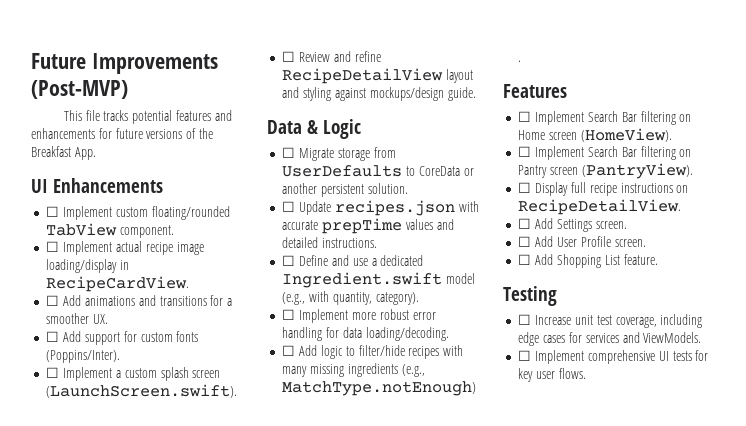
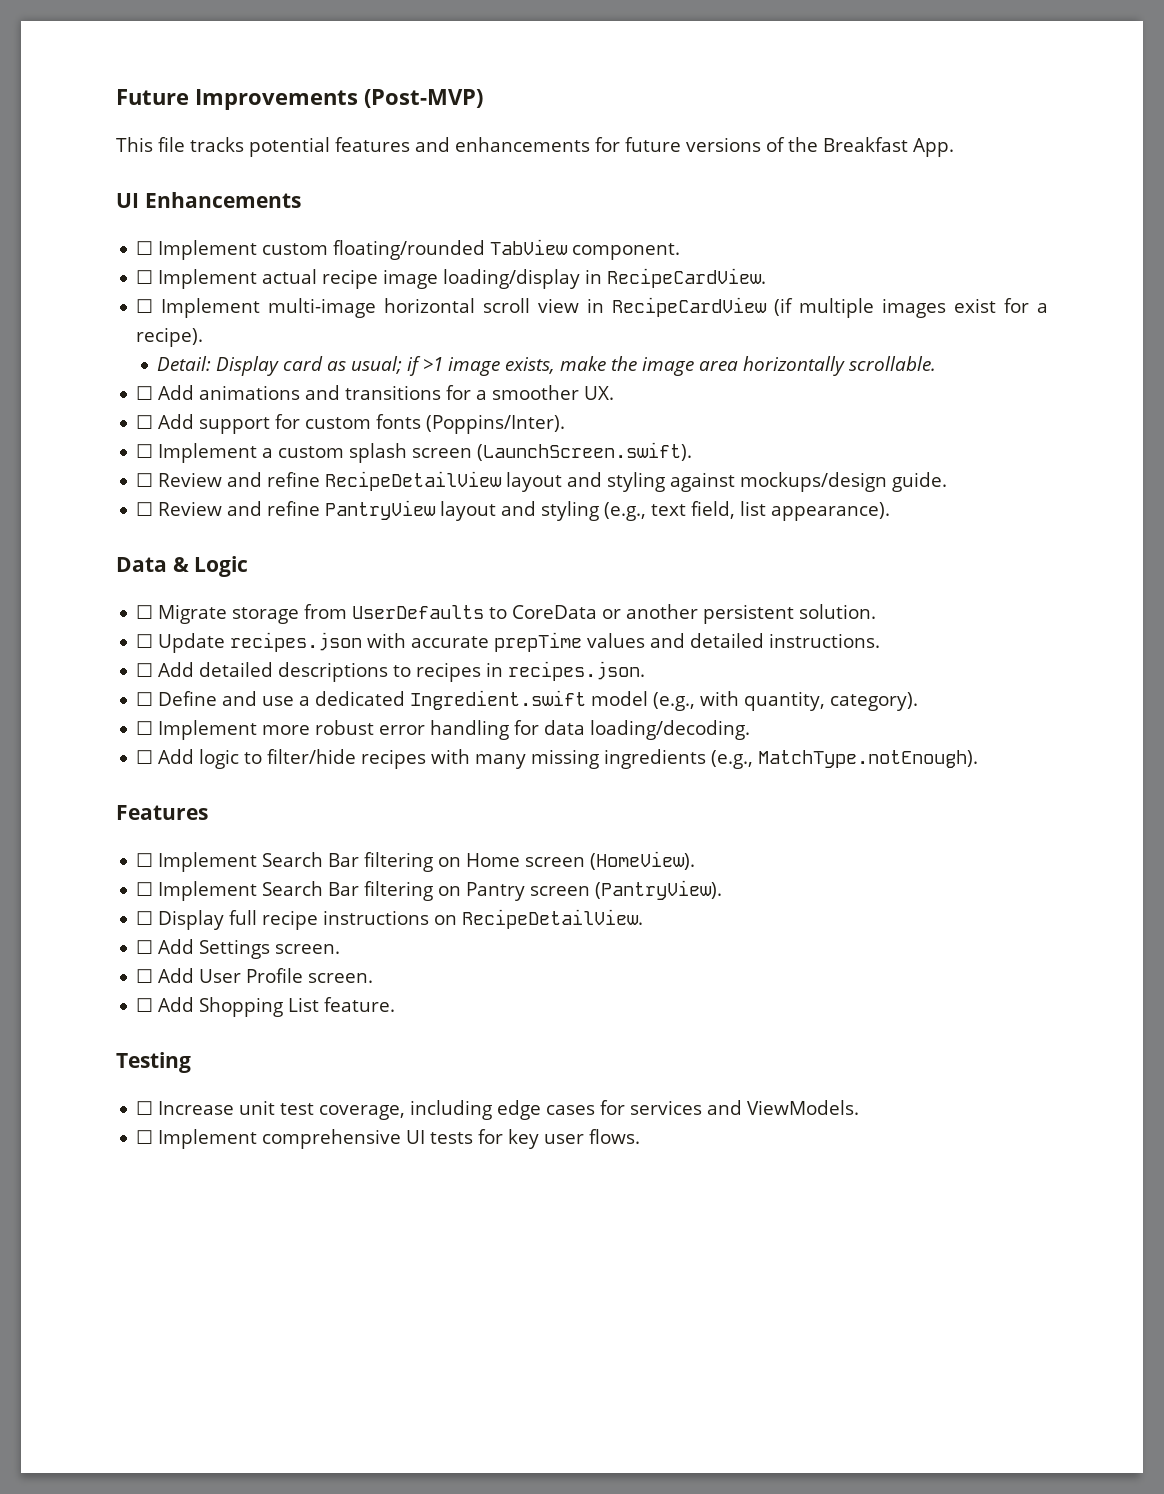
+ ☐ Implement multi-image horizontal scroll view in RecipeCardView (if multiple images exist for a recipe).
+ Detail: Display card as usual; if >1 image exists, make the image area horizontally scrollable.
+ ☐ Review and refine PantryView layout and styling (e.g., text field, list appearance).
+ ☐ Add detailed descriptions to recipes in recipes.json.

